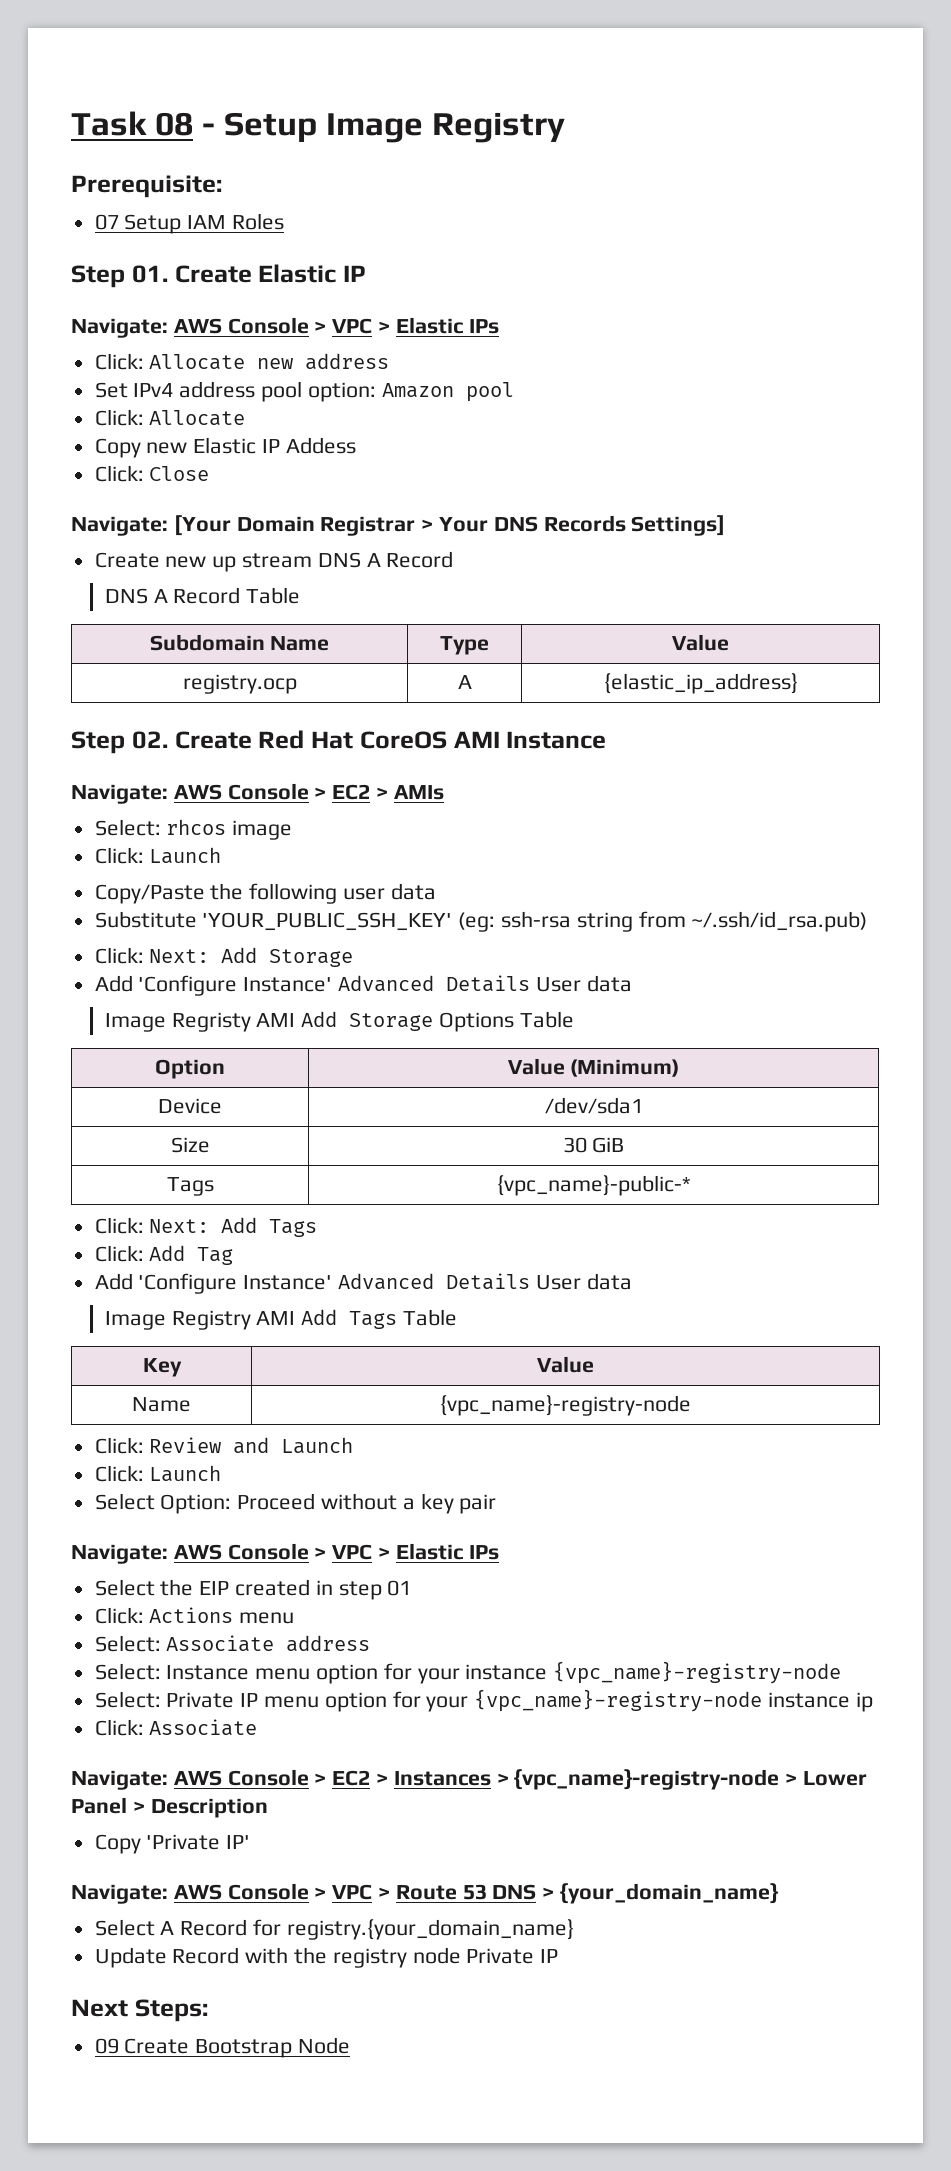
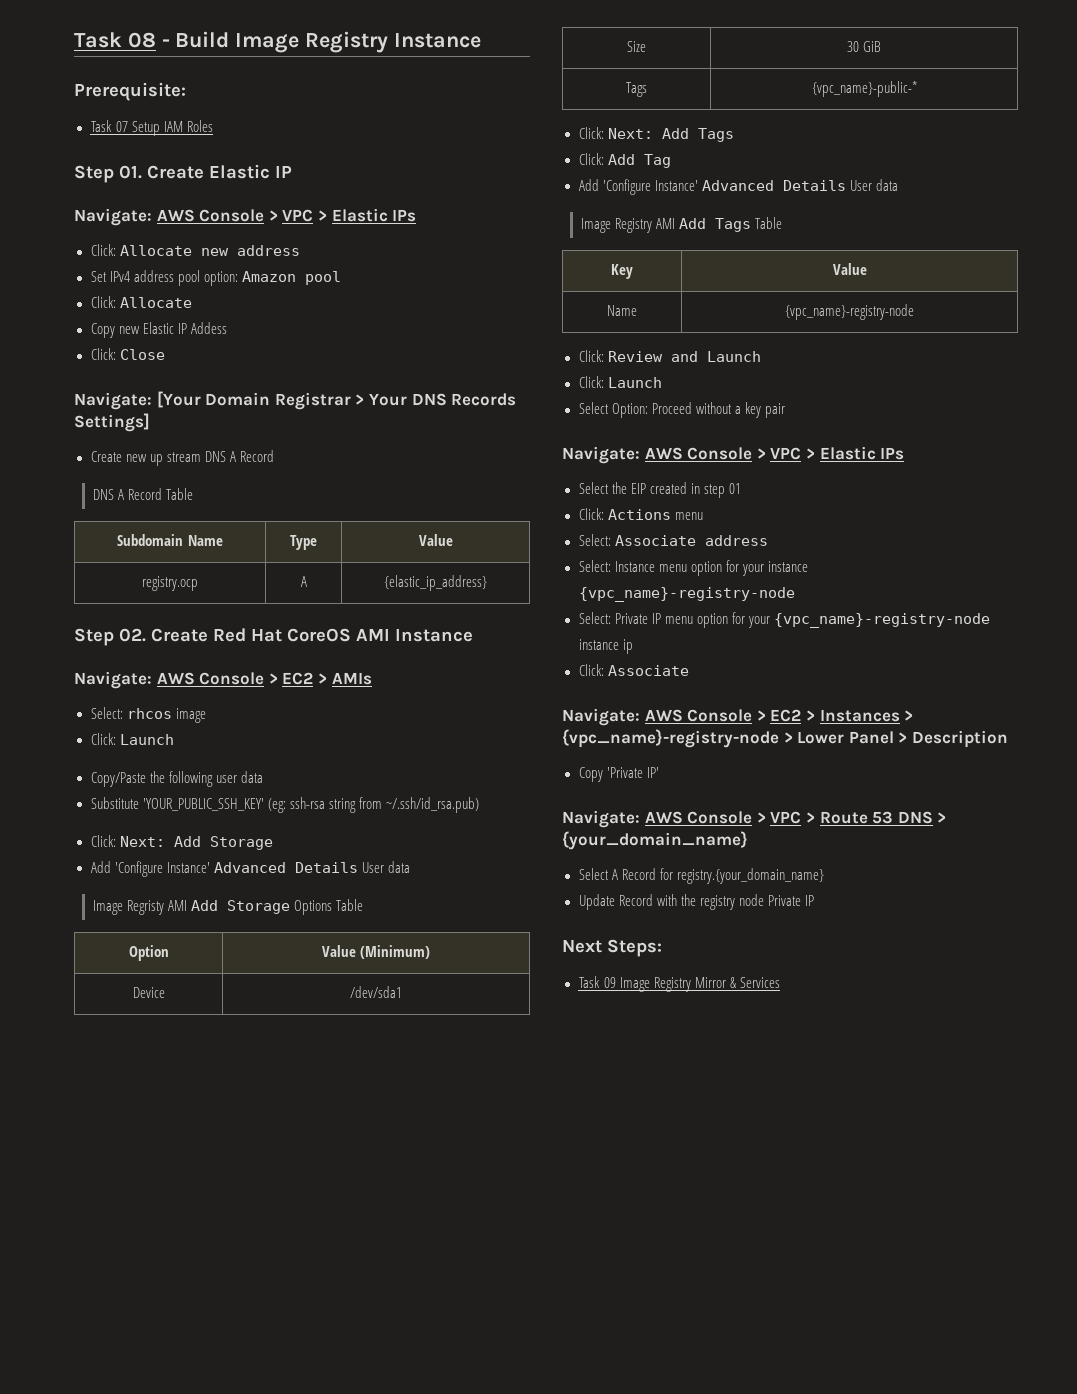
- Task 08 - Setup Image Registry
+ Task 08 - Build Image Registry Instance
- 07 Setup IAM Roles
+ Task 07 Setup IAM Roles
- 09 Create Bootstrap Node
+ Task 09 Image Registry Mirror & Services

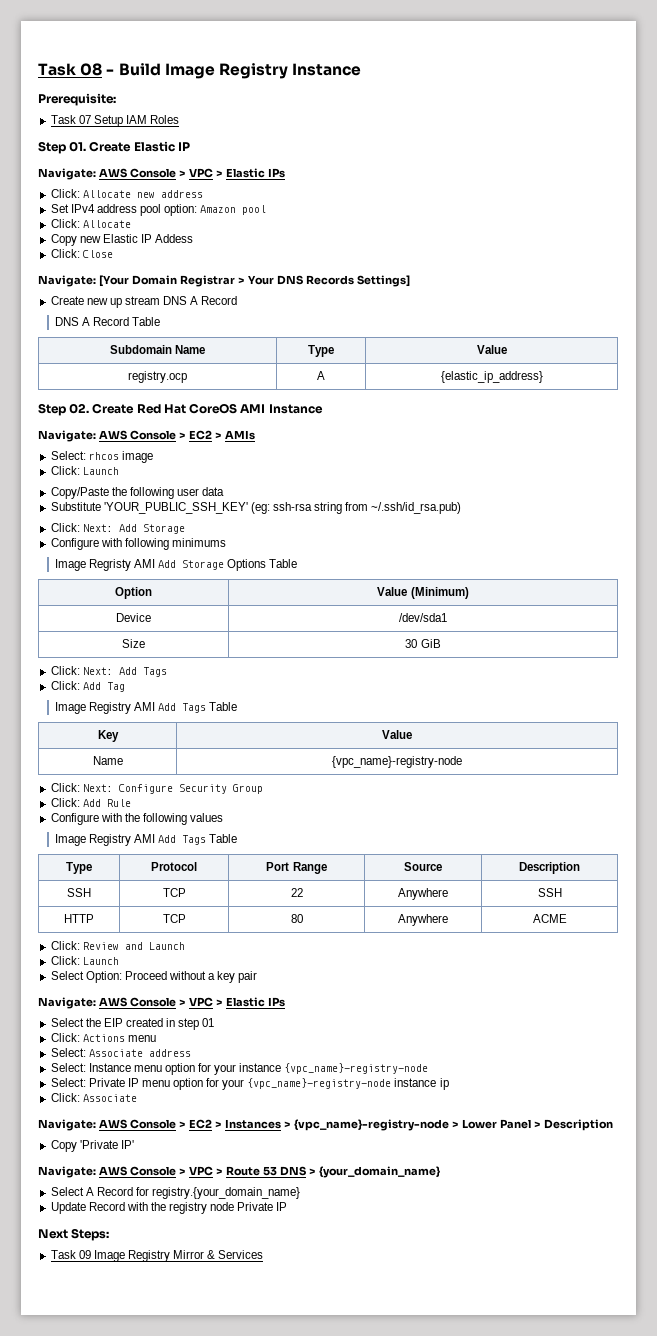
  Click: Next: Add Storage
- Add 'Configure Instance' Advanced Details User data
+ Configure with following minimums
- Tags | {vpc_name}-public-*
  Click: Add Tag
- Add 'Configure Instance' Advanced Details User data
+ Click: Next: Configure Security Group
+ Click: Add Rule
+ Configure with the following values
+ Image Registry AMI Add Tags Table
+ Type | Protocol | Port Range | Source | Description
+ SSH | TCP | 22 | Anywhere | SSH
+ HTTP | TCP | 80 | Anywhere | ACME

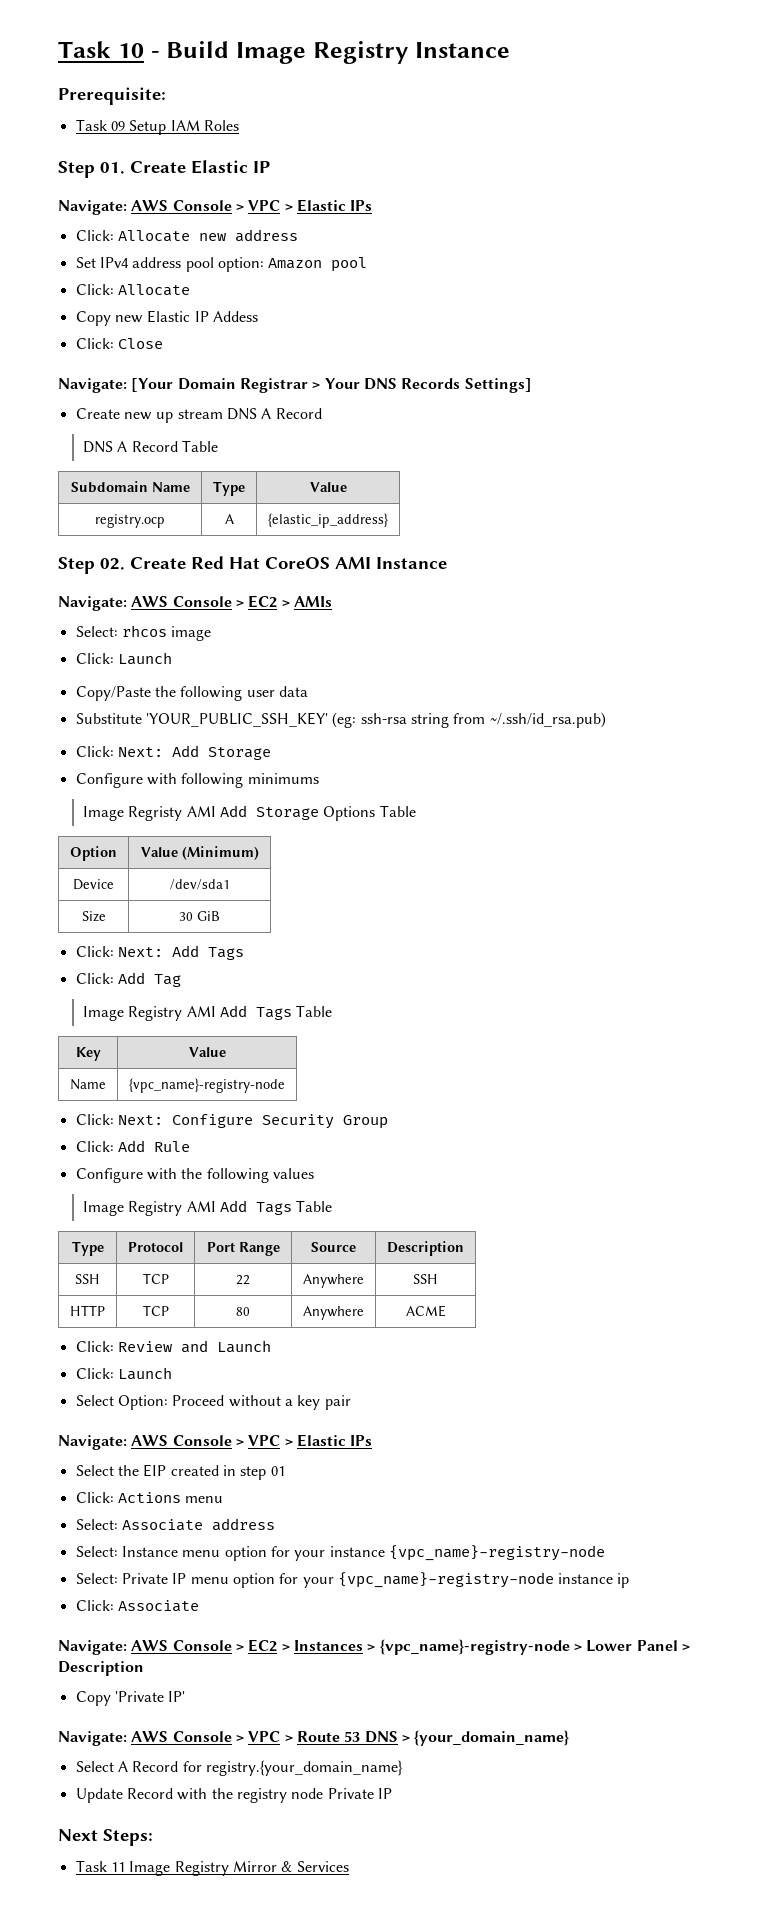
- Task 08 - Build Image Registry Instance
+ Task 10 - Build Image Registry Instance
- Task 07 Setup IAM Roles
+ Task 09 Setup IAM Roles
- Task 09 Image Registry Mirror & Services
+ Task 11 Image Registry Mirror & Services

